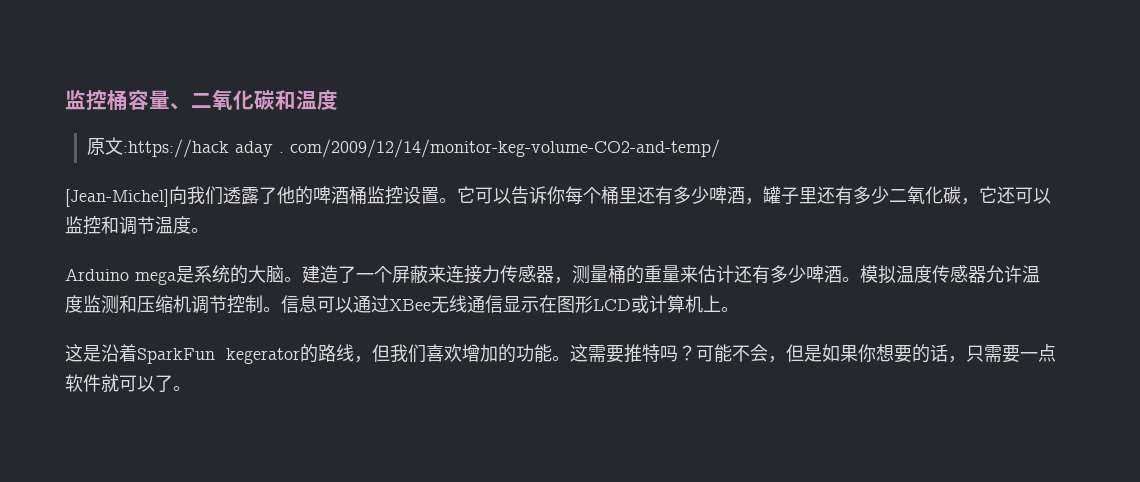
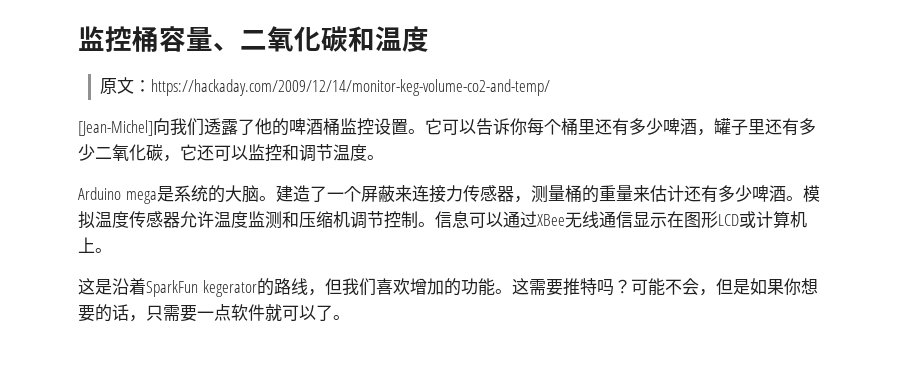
- 原文:https://hack aday . com/2009/12/14/monitor-keg-volume-CO2-and-temp/
+ 原文：https://hackaday.com/2009/12/14/monitor-keg-volume-co2-and-temp/

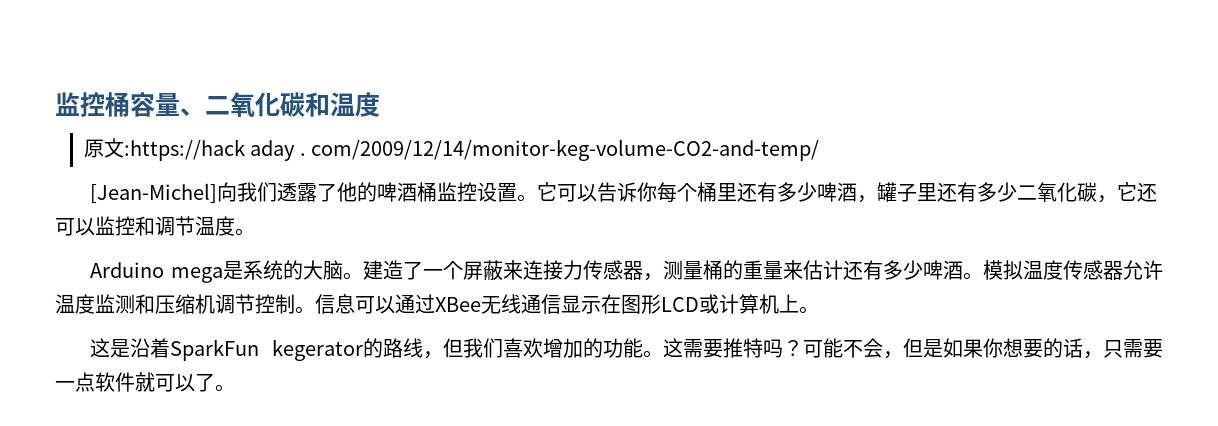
- 原文：https://hackaday.com/2009/12/14/monitor-keg-volume-co2-and-temp/
+ 原文:https://hack aday . com/2009/12/14/monitor-keg-volume-CO2-and-temp/

